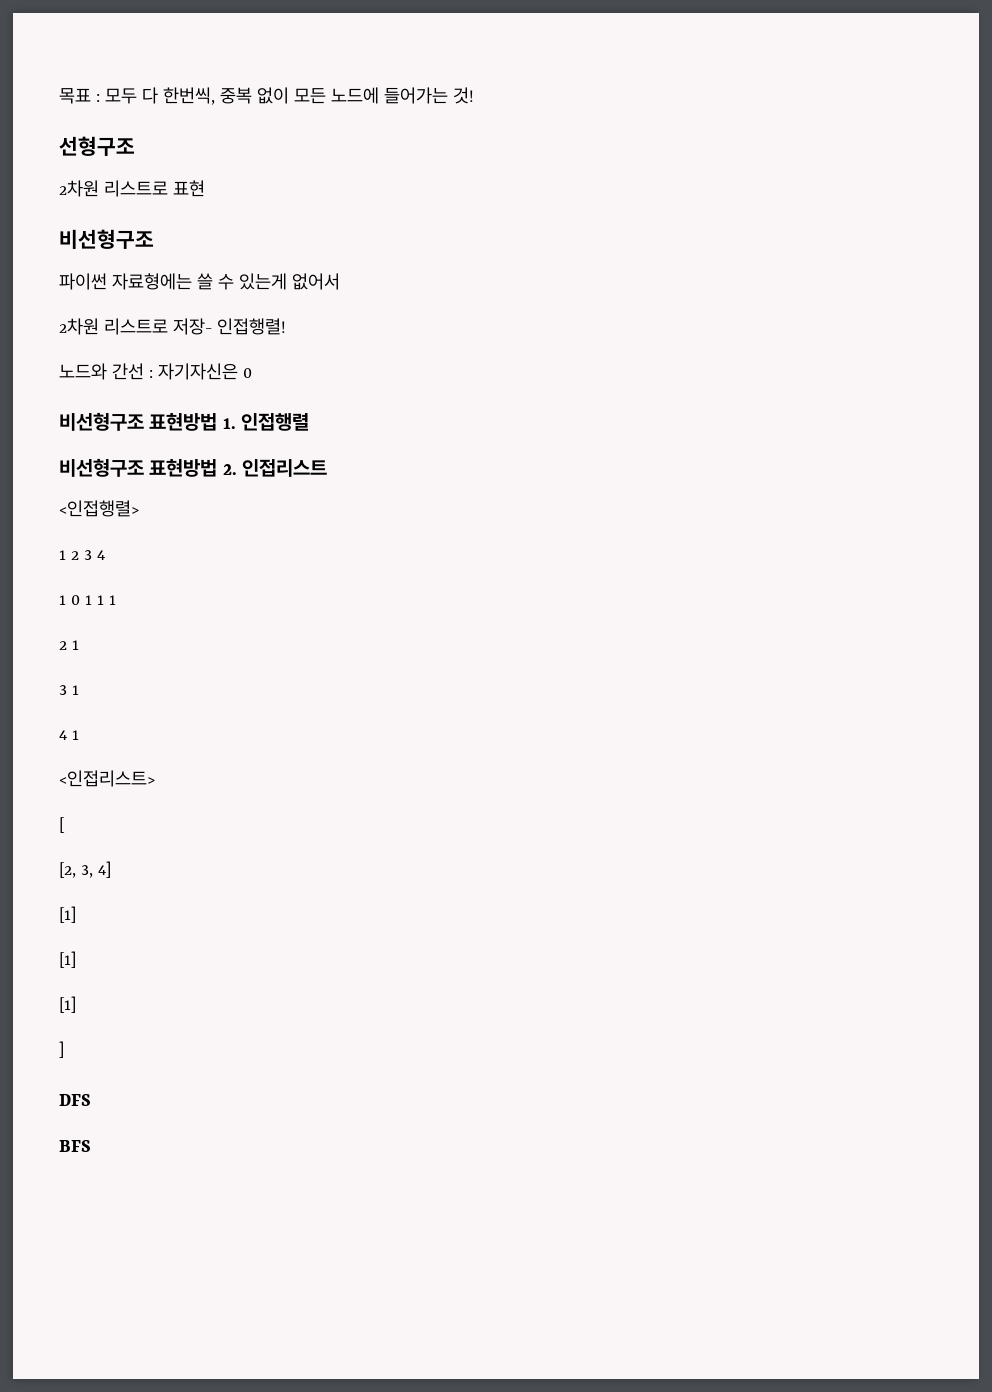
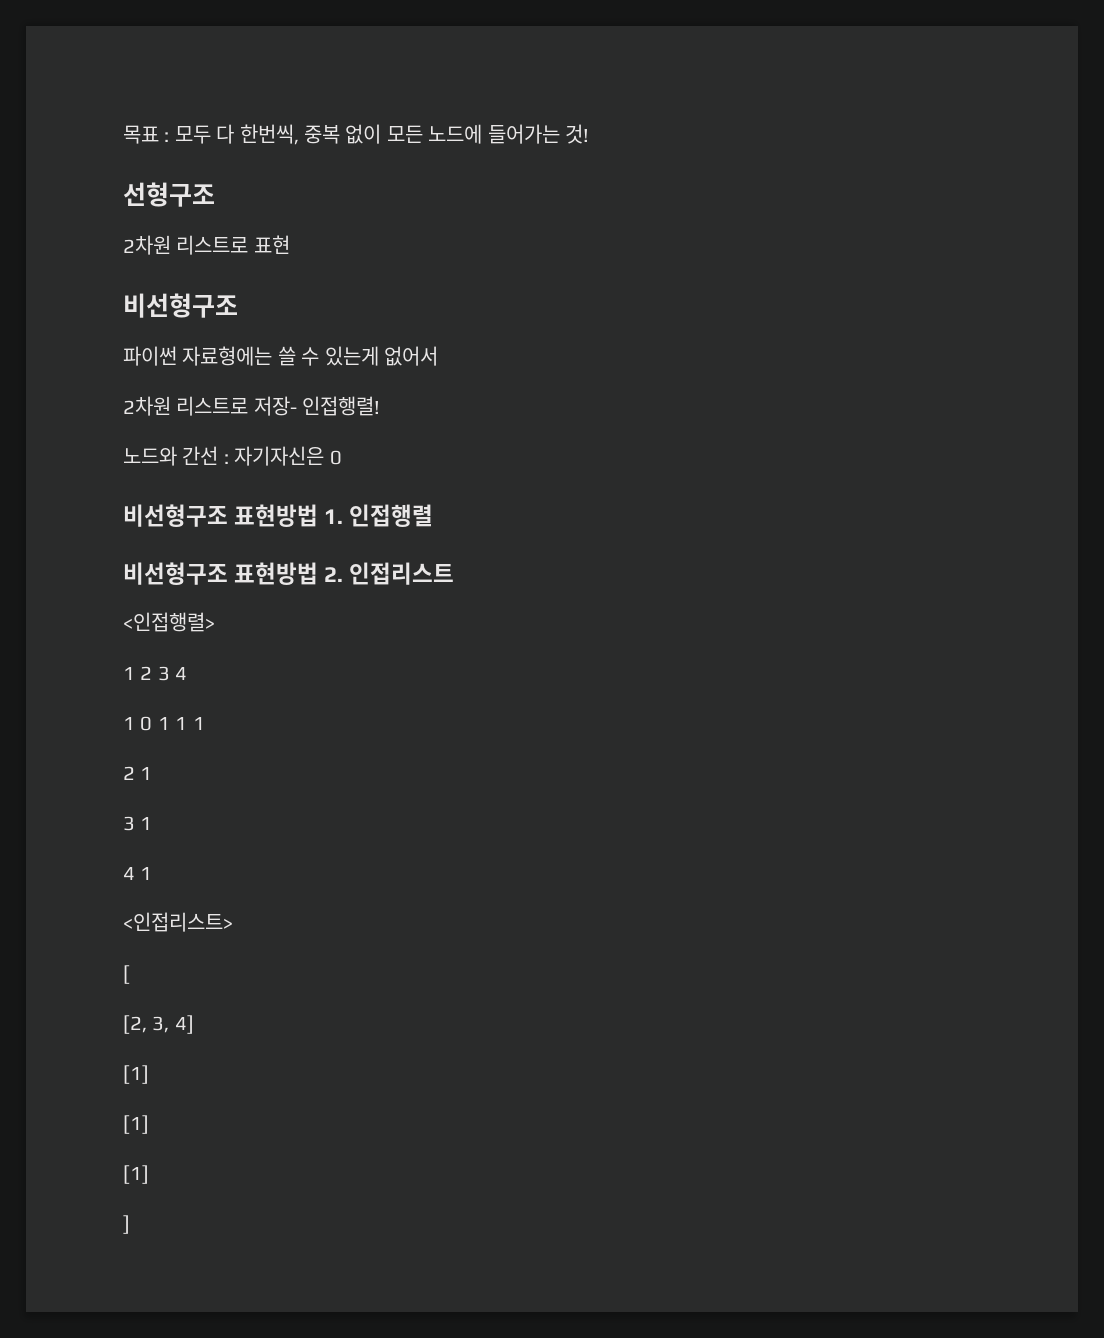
- DFS
- BFS

